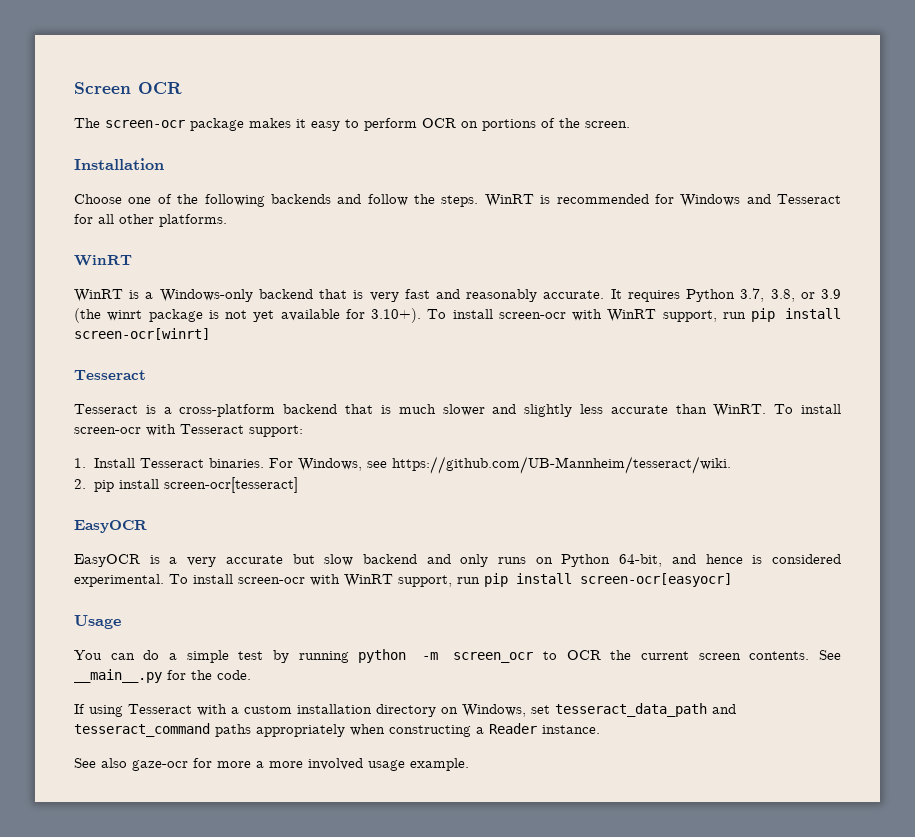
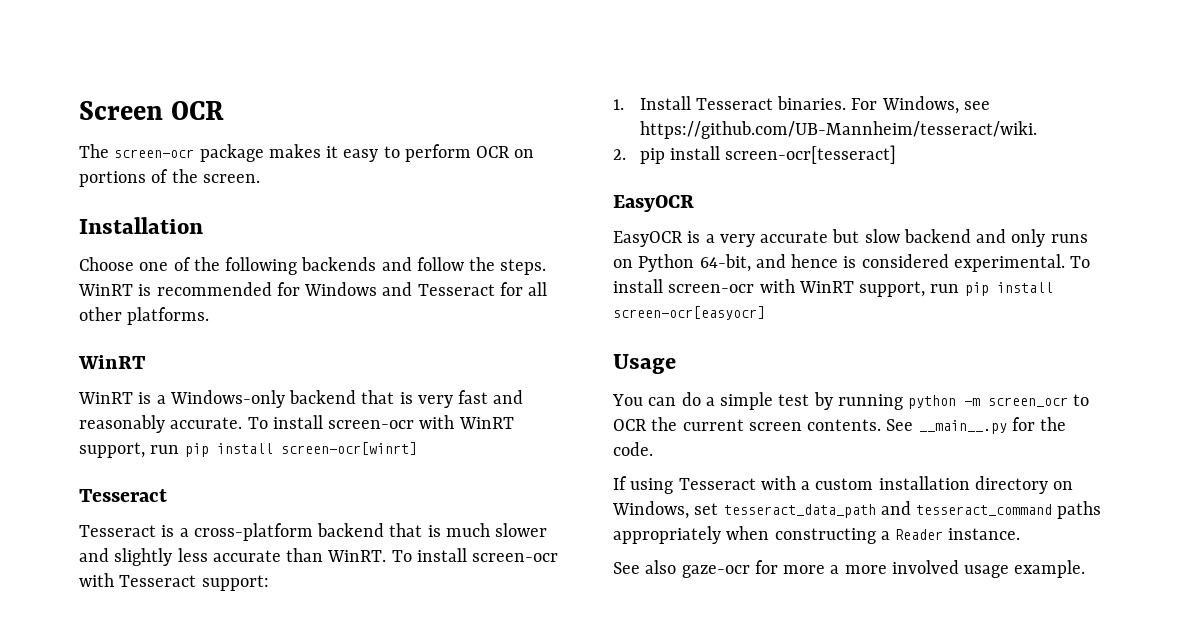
- It requires Python 3.7, 3.8, or 3.9 (the winrt package is not yet available for 3.10+). To install screen-ocr with WinRT support, run pip install screen-ocr[winrt]
+ To install screen-ocr with WinRT support, run pip install screen-ocr[winrt]

